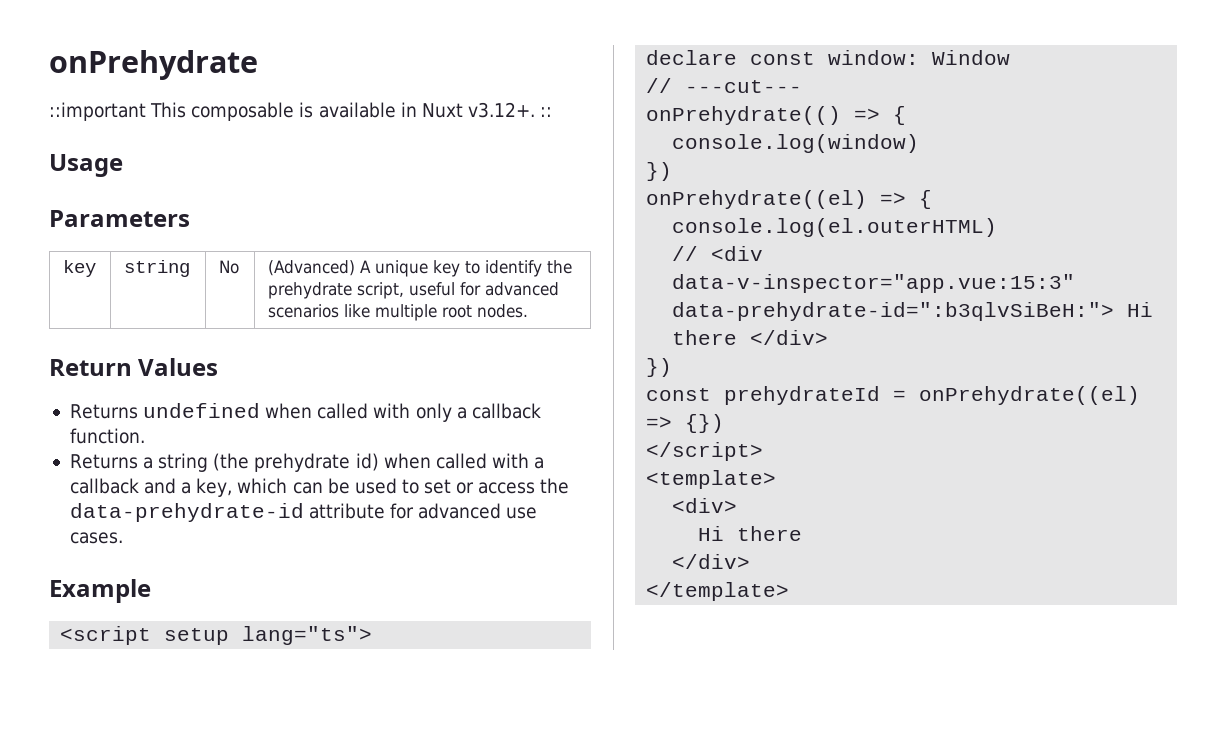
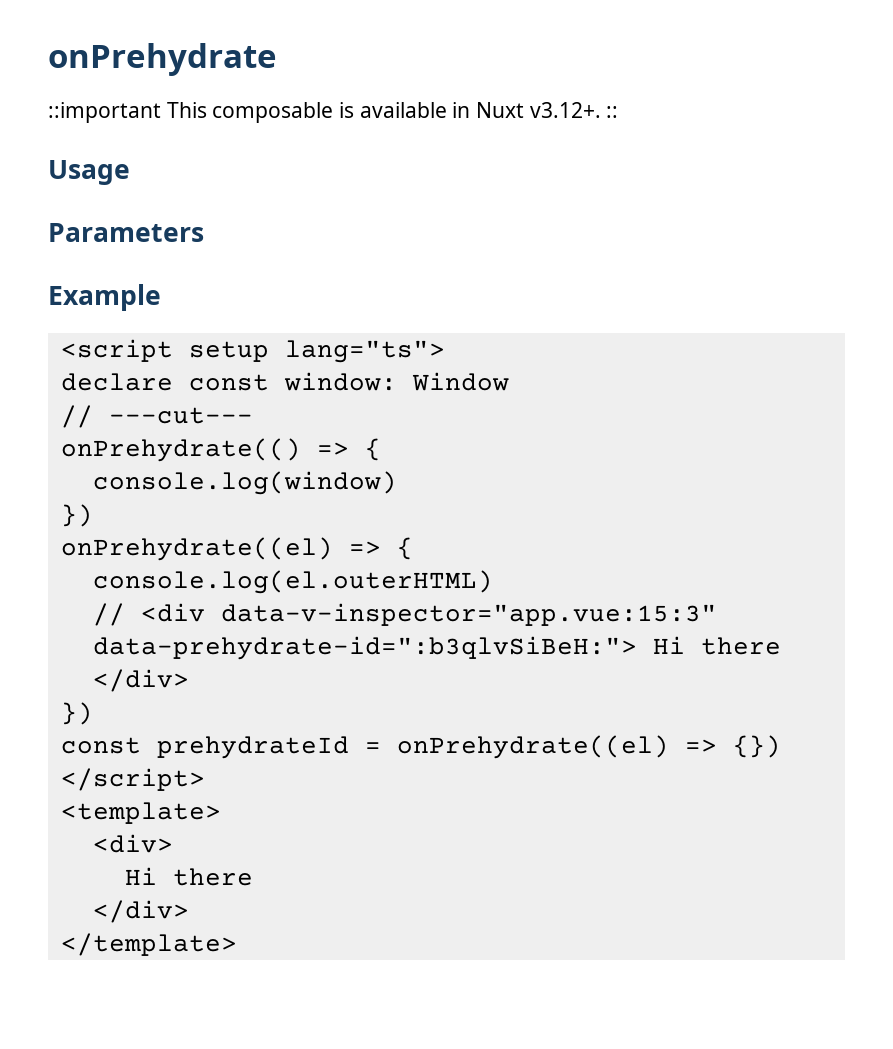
- key | string | No | (Advanced) A unique key to identify the prehydrate script, useful for advanced scenarios like multiple root nodes.
- Return Values
- Returns undefined when called with only a callback function.
- Returns a string (the prehydrate id) when called with a callback and a key, which can be used to set or access the data-prehydrate-id attribute for advanced use cases.

